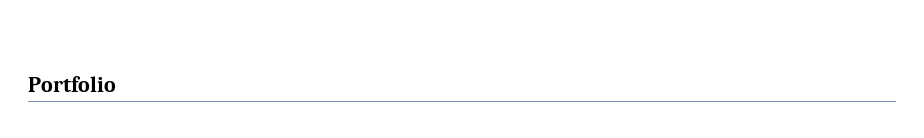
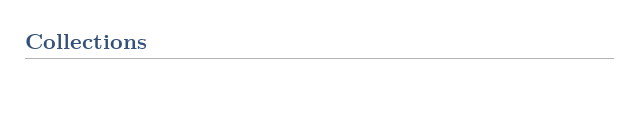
- Portfolio
+ Collections

